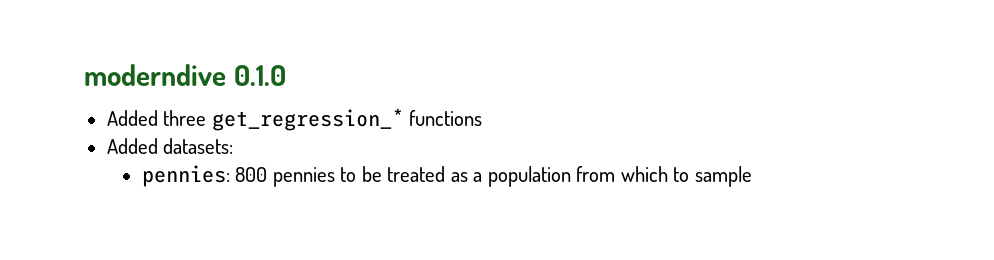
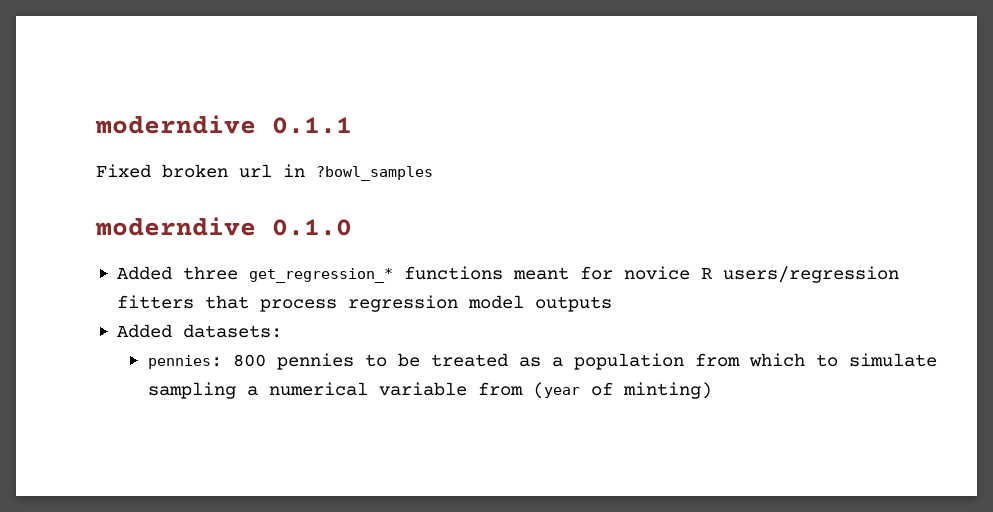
+ moderndive 0.1.1
+ Fixed broken url in ?bowl_samples
- Added three get_regression_* functions
+ Added three get_regression_* functions meant for novice R users/regression fitters that process regression model outputs
- pennies: 800 pennies to be treated as a population from which to sample
+ pennies: 800 pennies to be treated as a population from which to simulate sampling a numerical variable from (year of minting)

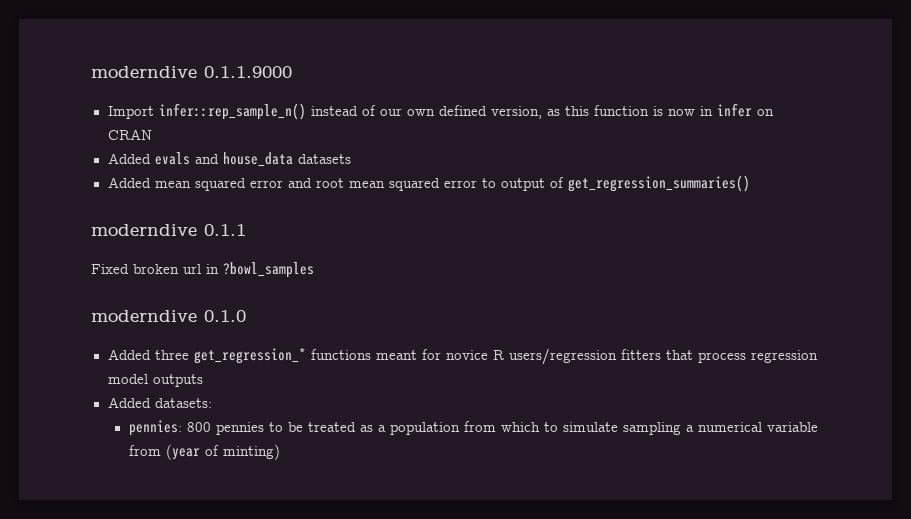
+ moderndive 0.1.1.9000
+ Import infer::rep_sample_n() instead of our own defined version, as this function is now in infer on CRAN
+ Added evals and house_data datasets
+ Added mean squared error and root mean squared error to output of get_regression_summaries()

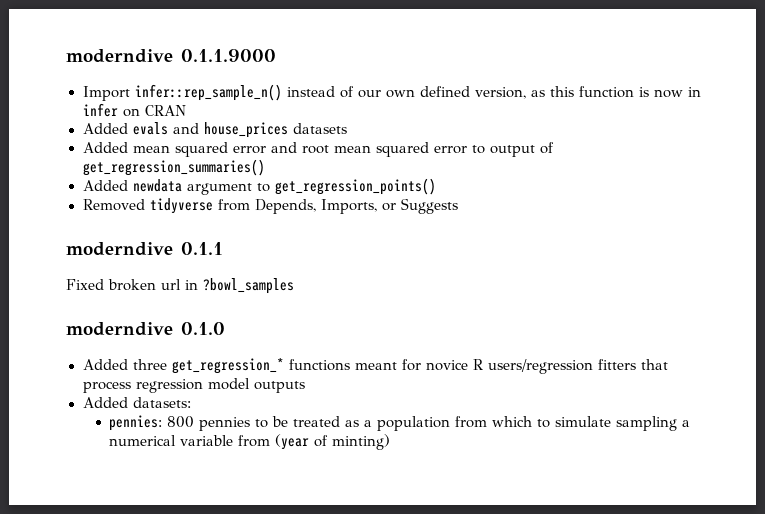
- Added evals and house_data datasets
+ Added evals and house_prices datasets
+ Added newdata argument to get_regression_points()
+ Removed tidyverse from Depends, Imports, or Suggests

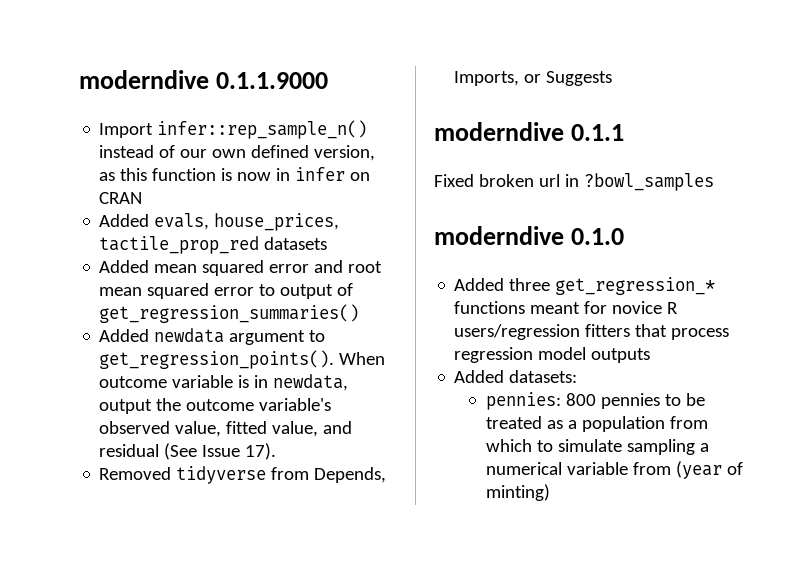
- Added evals and house_prices datasets
+ Added evals, house_prices, tactile_prop_red datasets
- Added newdata argument to get_regression_points()
+ Added newdata argument to get_regression_points(). When outcome variable is in newdata, output the outcome variable's observed value, fitted value, and residual (See Issue 17).

